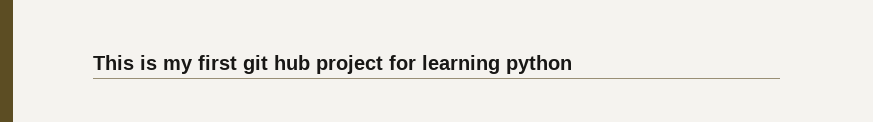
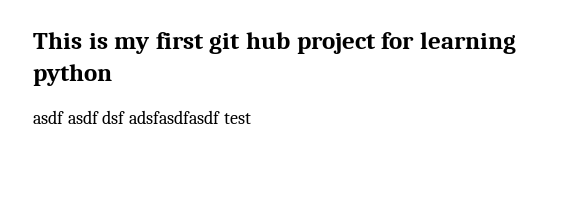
+ asdf asdf dsf adsfasdfasdf test

